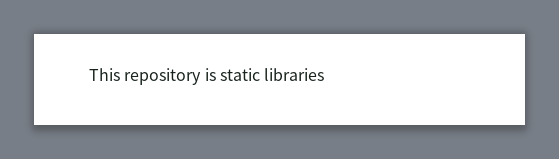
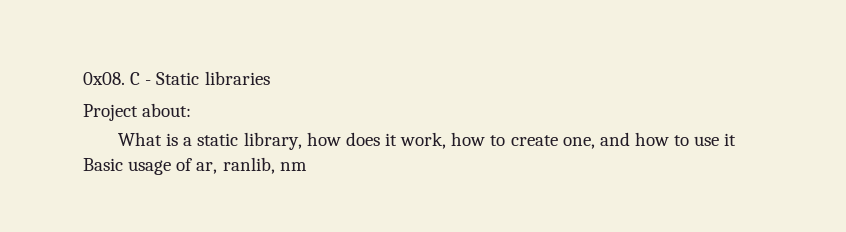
- This repository is static libraries
+ 0x08. C - Static libraries
+ Project about:
+ What is a static library, how does it work, how to create one, and how to use it Basic usage of ar, ranlib, nm

